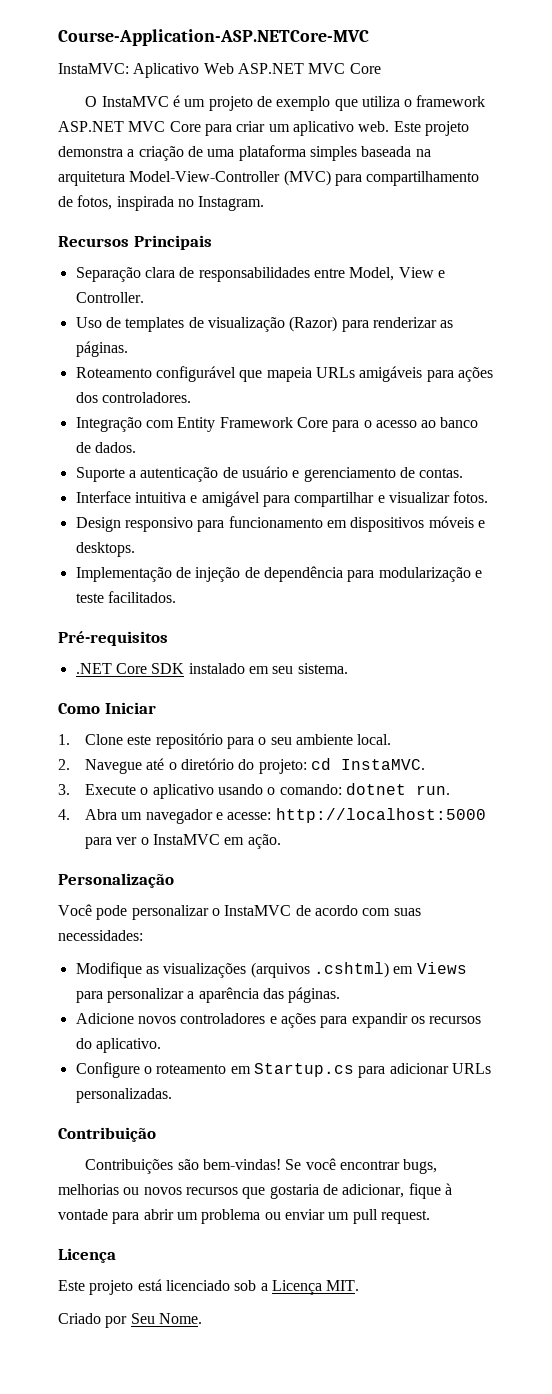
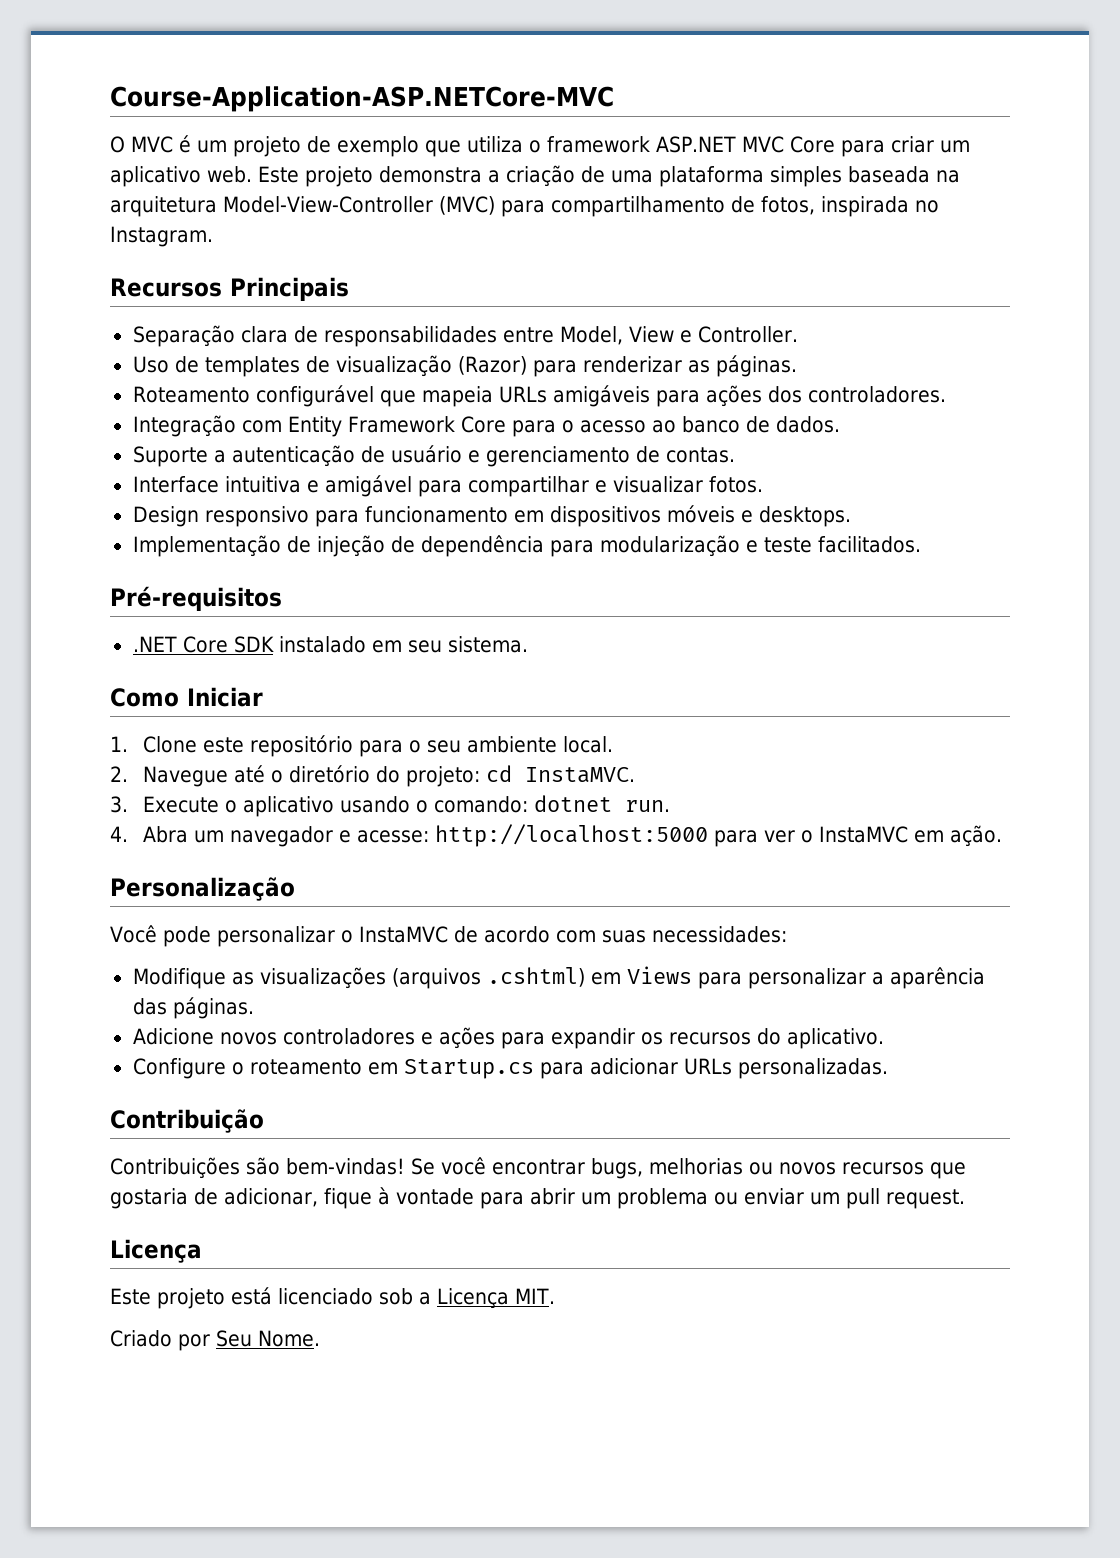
- InstaMVC: Aplicativo Web ASP.NET MVC Core
- O InstaMVC é um projeto de exemplo que utiliza o framework ASP.NET MVC Core para criar um aplicativo web.
+ O MVC é um projeto de exemplo que utiliza o framework ASP.NET MVC Core para criar um aplicativo web.

